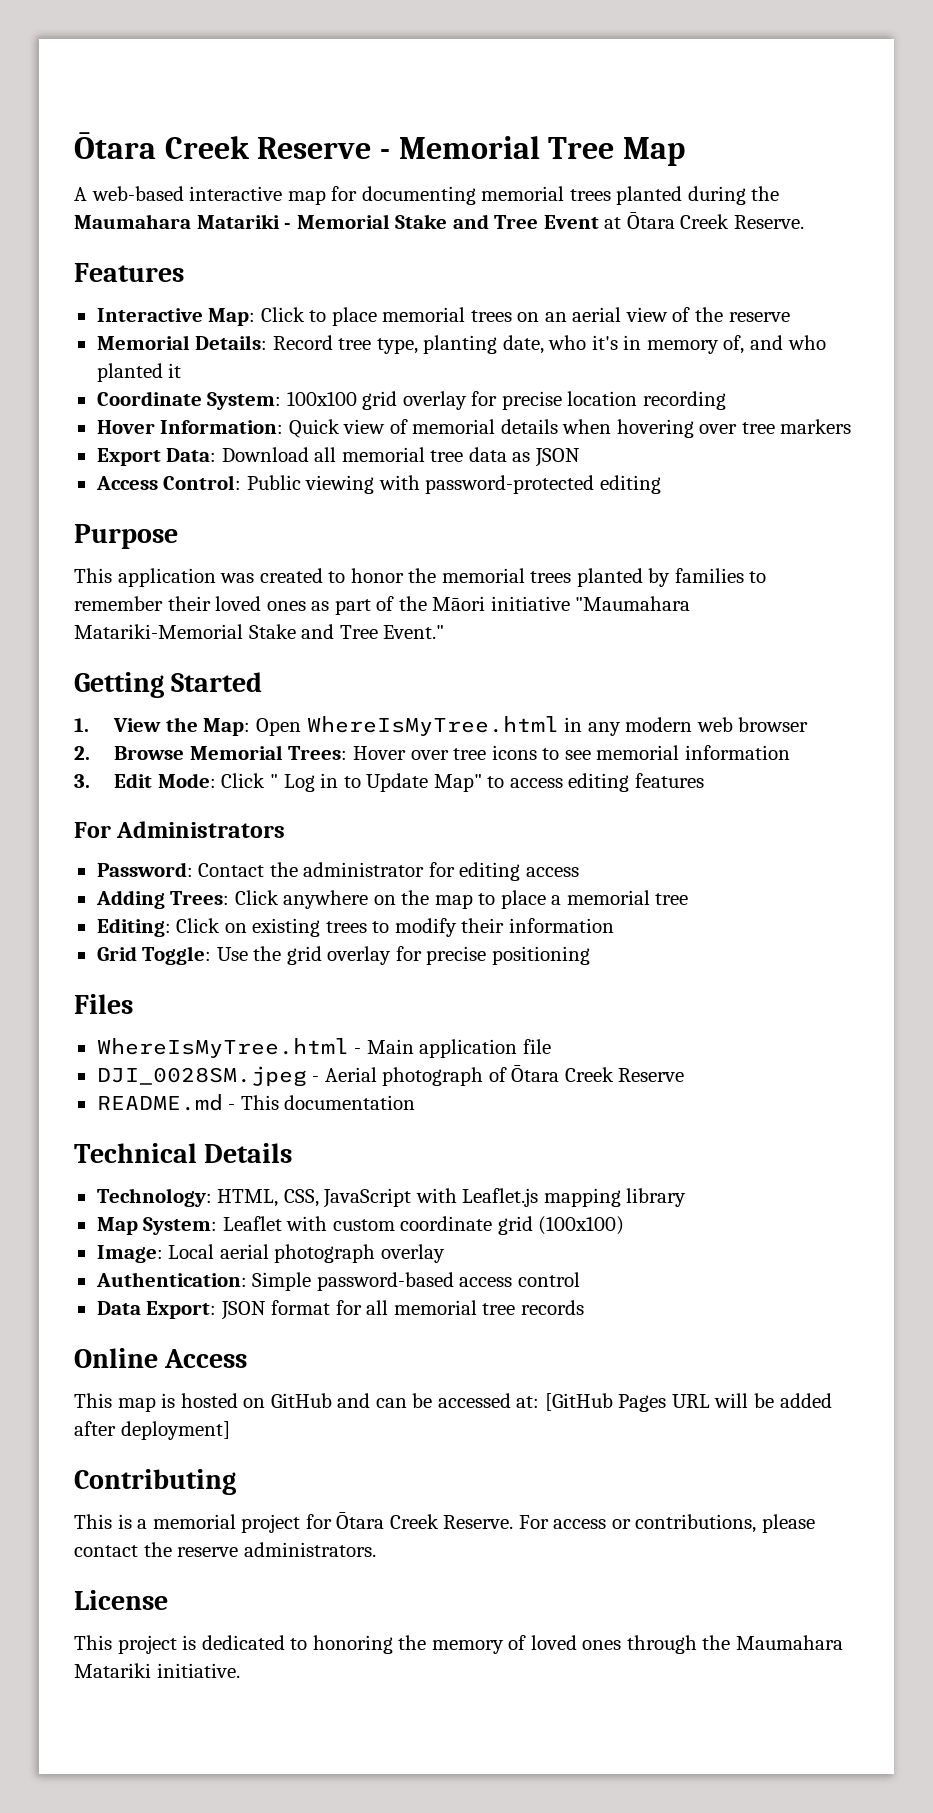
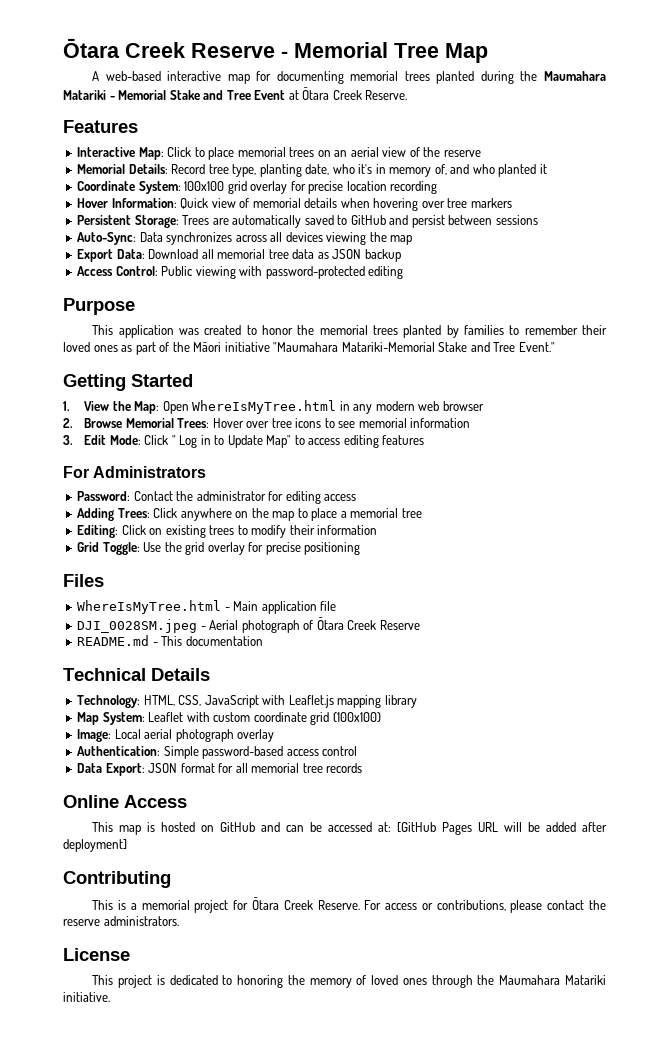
+ Persistent Storage: Trees are automatically saved to GitHub and persist between sessions
+ Auto-Sync: Data synchronizes across all devices viewing the map
- Export Data: Download all memorial tree data as JSON
+ Export Data: Download all memorial tree data as JSON backup

